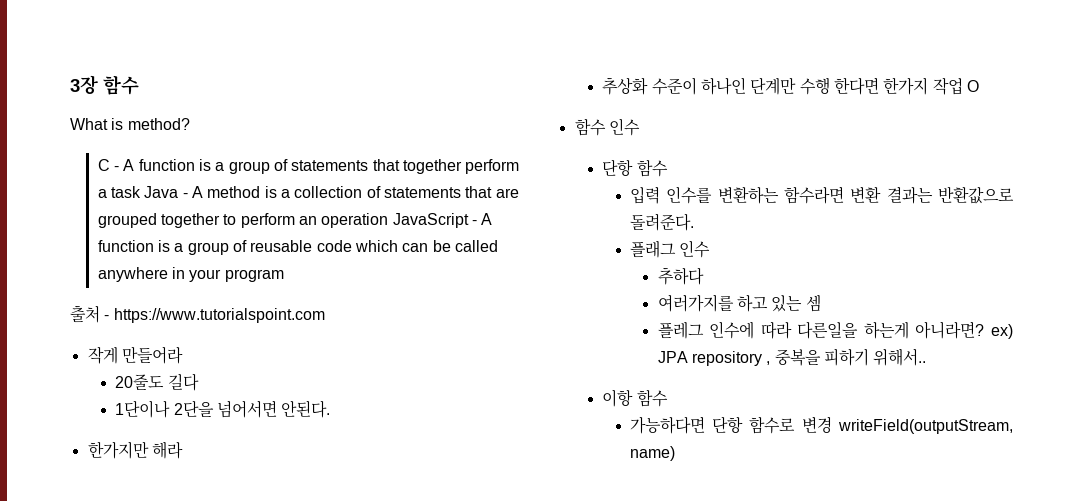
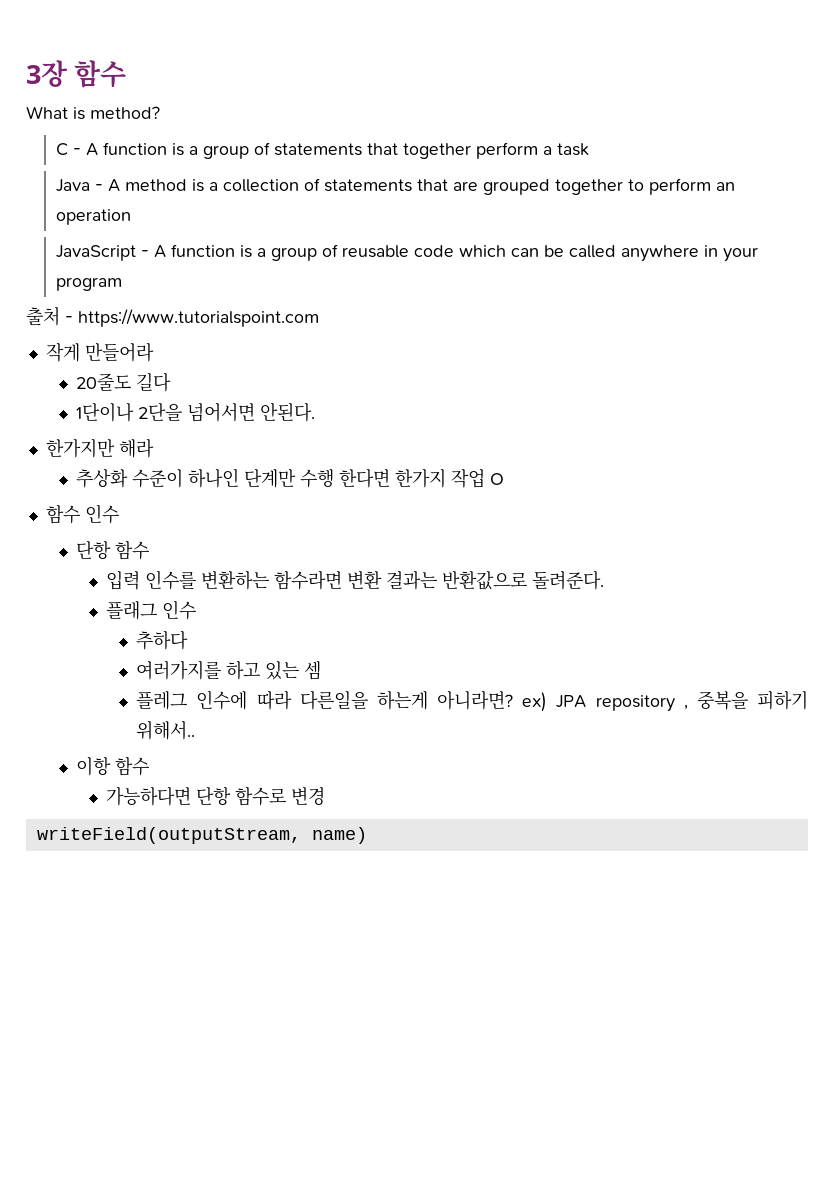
- C - A function is a group of statements that together perform a task Java - A method is a collection of statements that are grouped together to perform an operation JavaScript - A function is a group of reusable code which can be called anywhere in your program
+ C - A function is a group of statements that together perform a task
+ Java - A method is a collection of statements that are grouped together to perform an operation
+ JavaScript - A function is a group of reusable code which can be called anywhere in your program
- 가능하다면 단항 함수로 변경 writeField(outputStream, name)
+ 가능하다면 단항 함수로 변경
+ writeField(outputStream, name)

